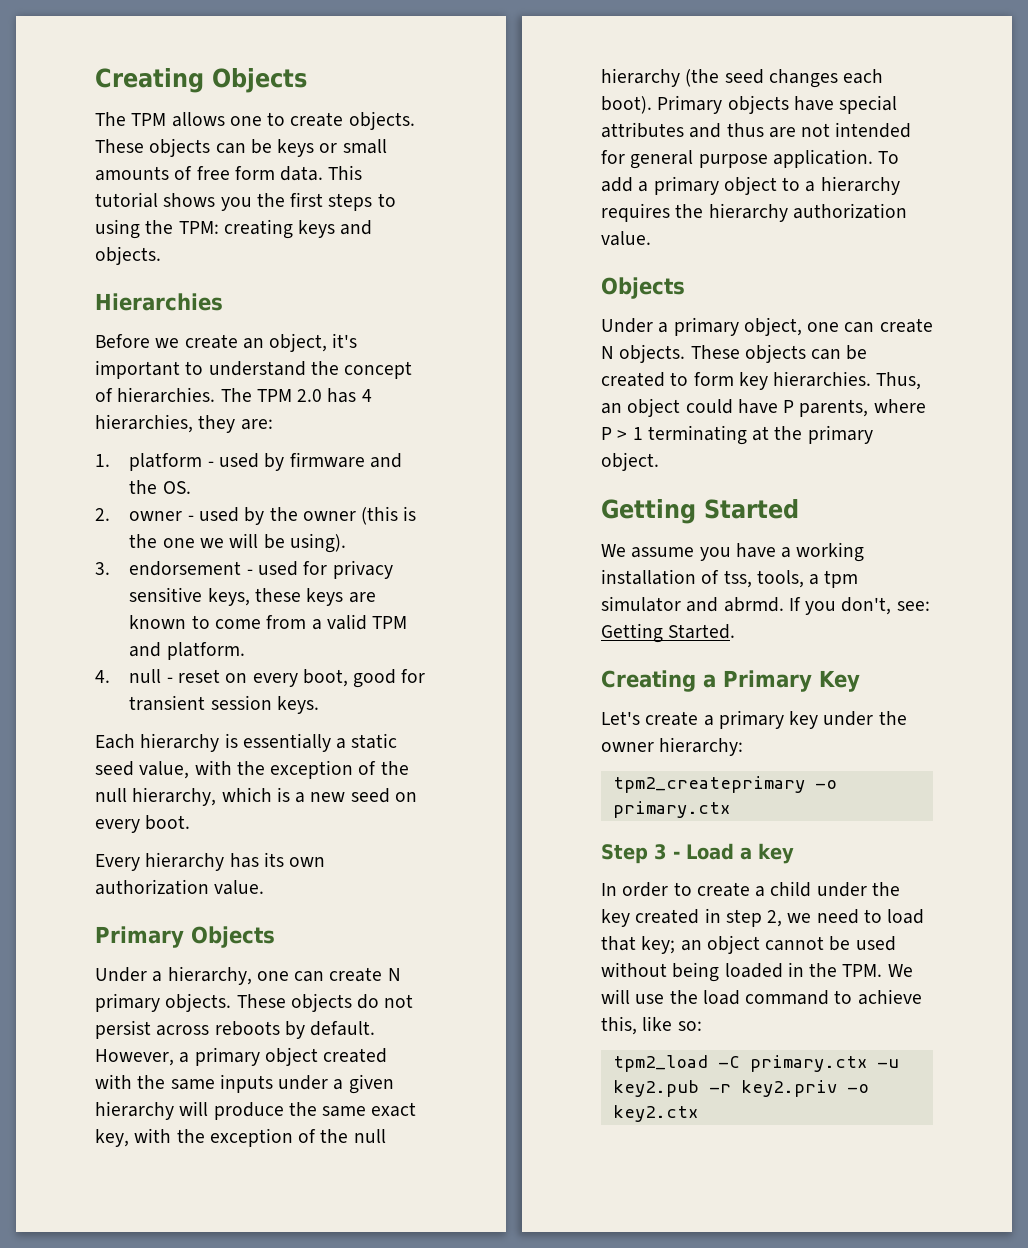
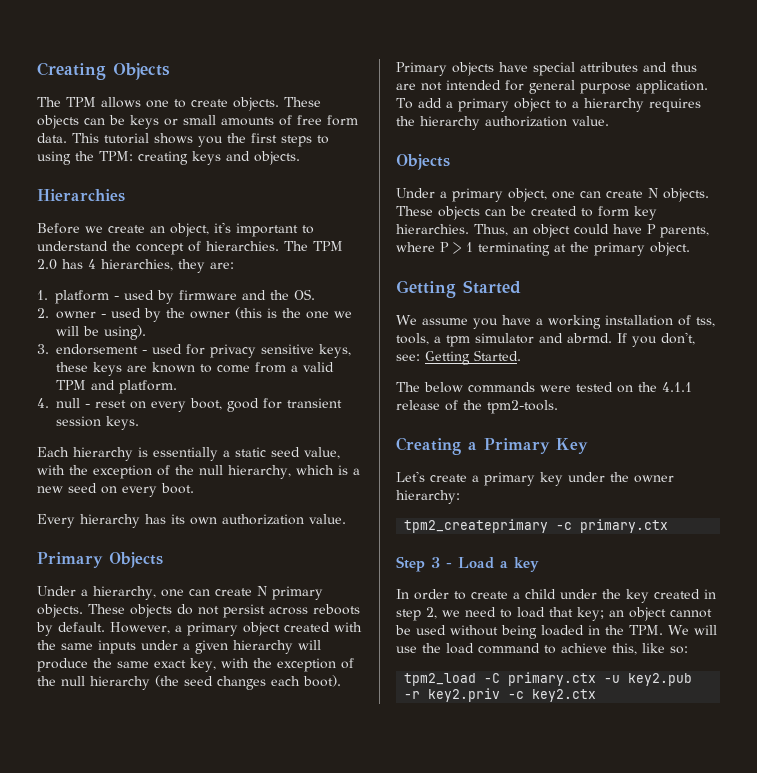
+ The below commands were tested on the 4.1.1 release of the tpm2-tools.
- tpm2_createprimary -o primary.ctx
+ tpm2_createprimary -c primary.ctx
- tpm2_load -C primary.ctx -u key2.pub -r key2.priv -o key2.ctx
+ tpm2_load -C primary.ctx -u key2.pub -r key2.priv -c key2.ctx

